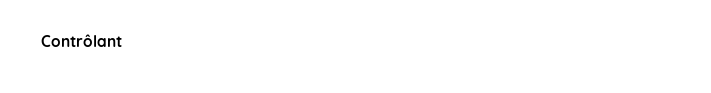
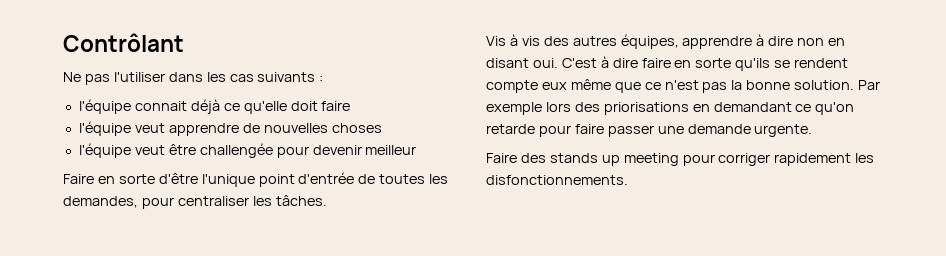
+ Ne pas l'utiliser dans les cas suivants :
+ l'équipe connait déjà ce qu'elle doit faire
+ l'équipe veut apprendre de nouvelles choses
+ l'équipe veut être challengée pour devenir meilleur
+ Faire en sorte d'être l'unique point d'entrée de toutes les demandes, pour centraliser les tâches.
+ Vis à vis des autres équipes, apprendre à dire non en disant oui. C'est à dire faire en sorte qu'ils se rendent compte eux même que ce n'est pas la bonne solution. Par exemple lors des priorisations en demandant ce qu'on retarde pour faire passer une demande urgente.
+ Faire des stands up meeting pour corriger rapidement les disfonctionnements.

